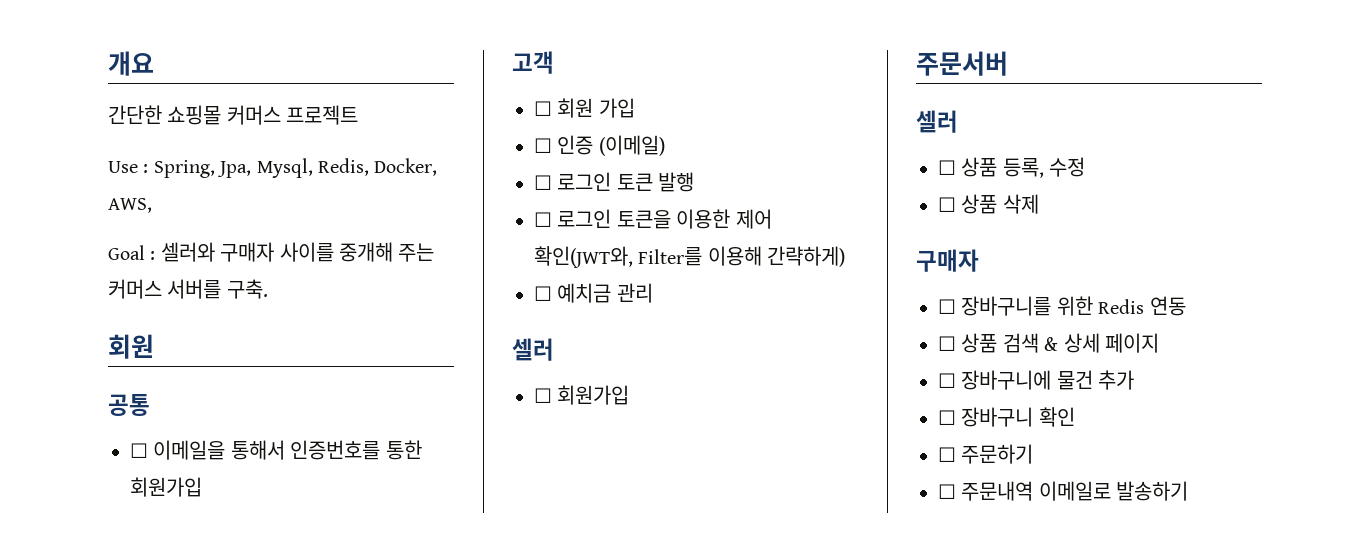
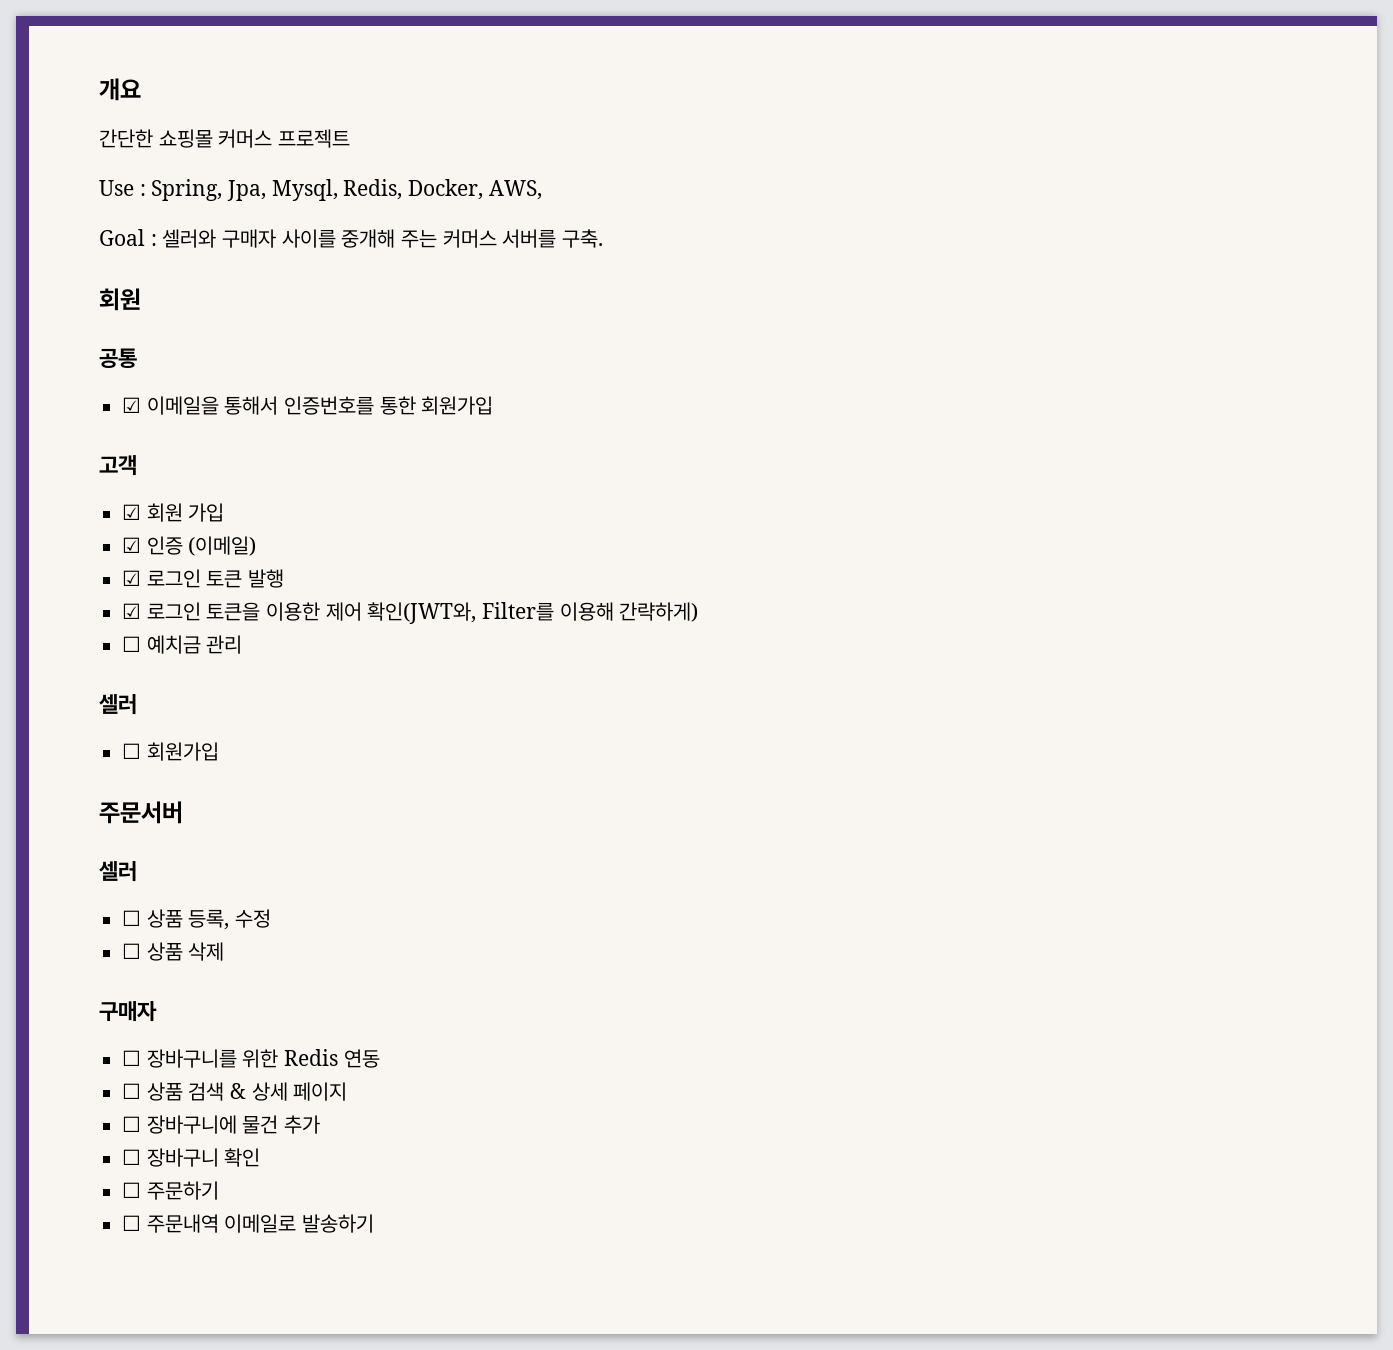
- ☐ 이메일을 통해서 인증번호를 통한 회원가입
+ ☑ 이메일을 통해서 인증번호를 통한 회원가입
- ☐ 회원 가입
+ ☑ 회원 가입
- ☐ 인증 (이메일)
+ ☑ 인증 (이메일)
- ☐ 로그인 토큰 발행
+ ☑ 로그인 토큰 발행
- ☐ 로그인 토큰을 이용한 제어 확인(JWT와, Filter를 이용해 간략하게)
+ ☑ 로그인 토큰을 이용한 제어 확인(JWT와, Filter를 이용해 간략하게)

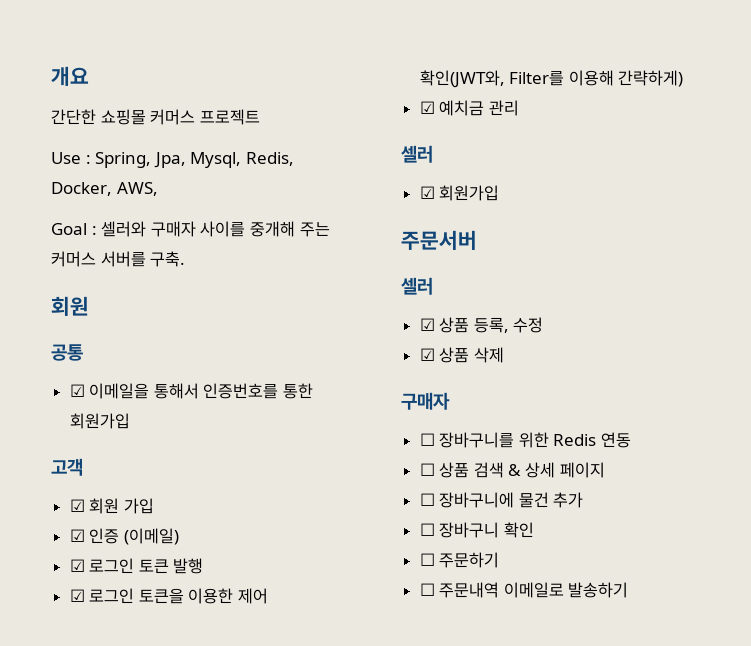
- ☐ 예치금 관리
+ ☑ 예치금 관리
- ☐ 회원가입
+ ☑ 회원가입
- ☐ 상품 등록, 수정
+ ☑ 상품 등록, 수정
- ☐ 상품 삭제
+ ☑ 상품 삭제

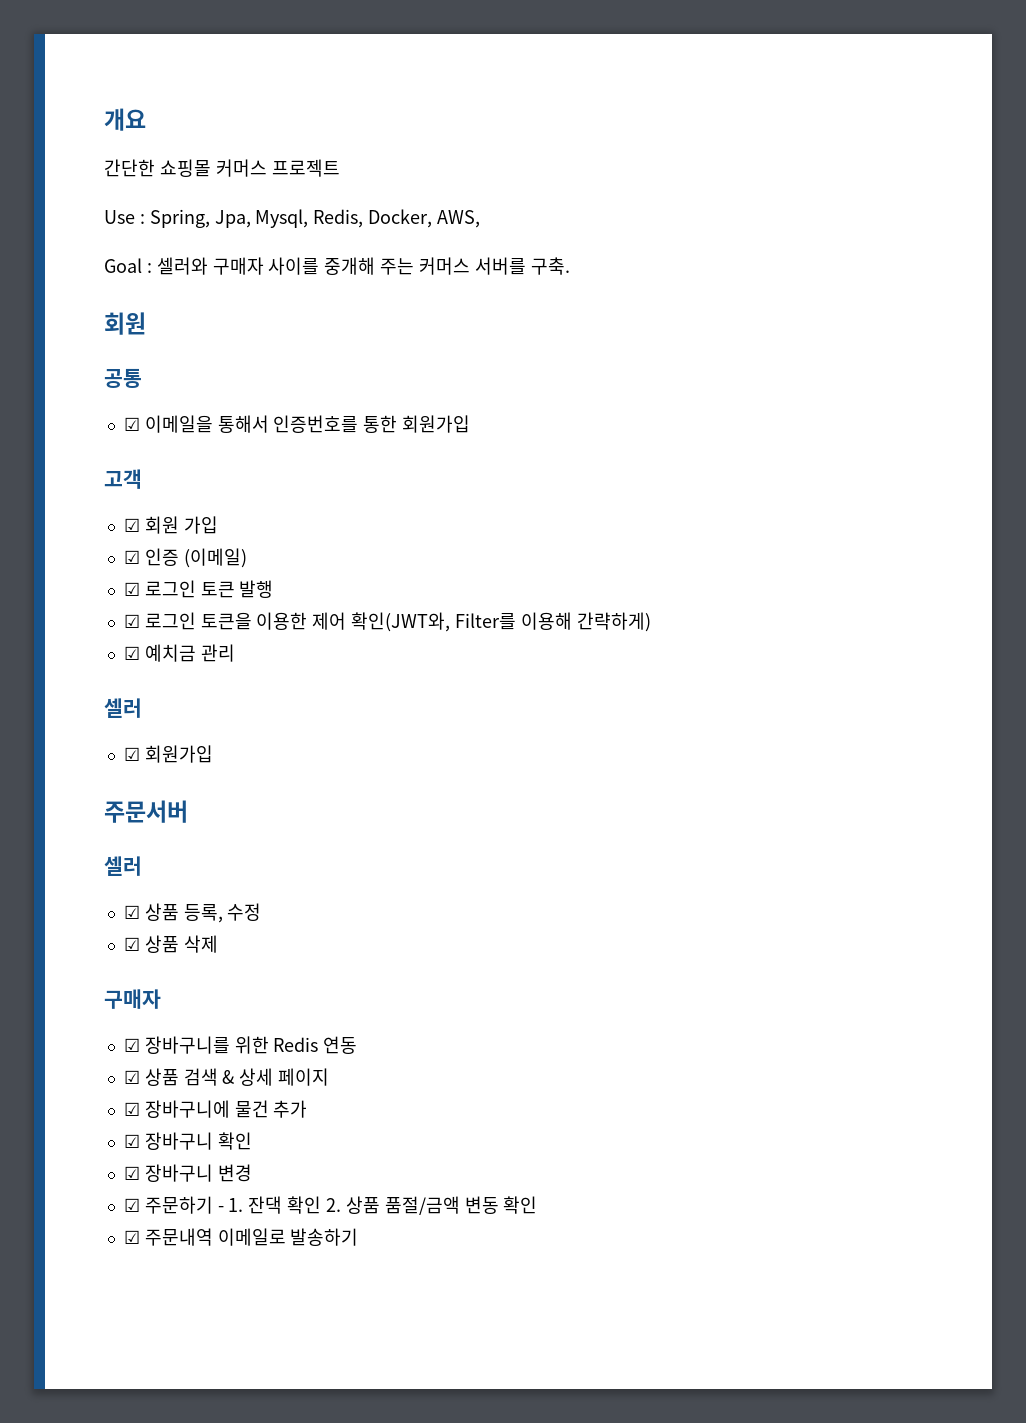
- ☐ 장바구니를 위한 Redis 연동
+ ☑ 장바구니를 위한 Redis 연동
- ☐ 상품 검색 & 상세 페이지
+ ☑ 상품 검색 & 상세 페이지
- ☐ 장바구니에 물건 추가
+ ☑ 장바구니에 물건 추가
- ☐ 장바구니 확인
+ ☑ 장바구니 확인
- ☐ 주문하기
- ☐ 주문내역 이메일로 발송하기
+ ☑ 장바구니 변경
+ ☑ 주문하기 - 1. 잔댁 확인 2. 상품 품절/금액 변동 확인
+ ☑ 주문내역 이메일로 발송하기

